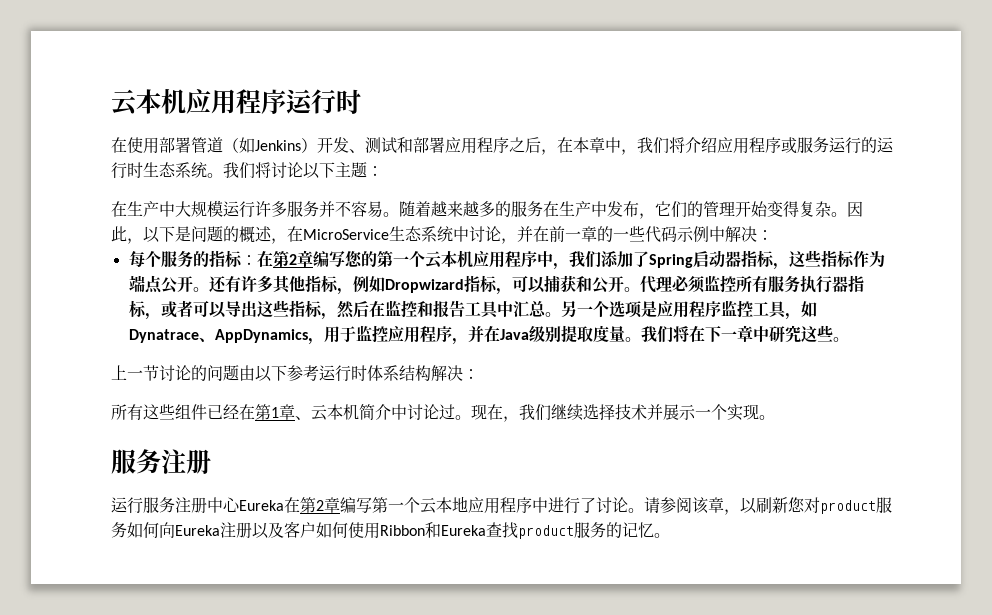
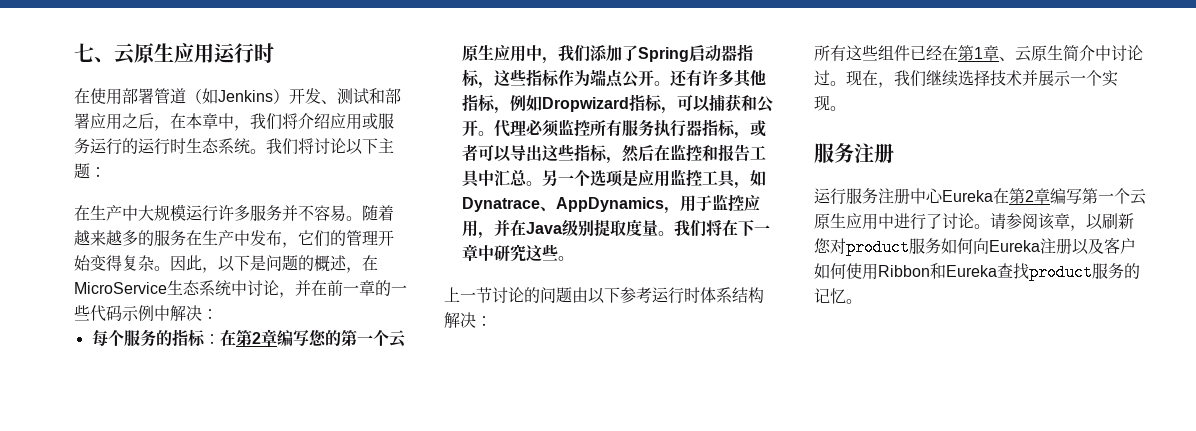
- 云本机应用程序运行时
+ 七、云原生应用运行时
- 在使用部署管道（如Jenkins）开发、测试和部署应用程序之后，在本章中，我们将介绍应用程序或服务运行的运行时生态系统。
+ 在使用部署管道（如Jenkins）开发、测试和部署应用之后，在本章中，我们将介绍应用或服务运行的运行时生态系统。
- 每个服务的指标：在第2章编写您的第一个云本机应用程序中，我们添加了Spring启动器指标，这些指标作为端点公开。
+ 每个服务的指标：在第2章编写您的第一个云原生应用中，我们添加了Spring启动器指标，这些指标作为端点公开。
- 另一个选项是应用程序监控工具，如Dynatrace、AppDynamics，用于监控应用程序，并在Java级别提取度量。
+ 另一个选项是应用监控工具，如Dynatrace、AppDynamics，用于监控应用，并在Java级别提取度量。
- 所有这些组件已经在第1章、云本机简介中讨论过。
+ 所有这些组件已经在第1章、云原生简介中讨论过。
- 运行服务注册中心Eureka在第2章编写第一个云本地应用程序中进行了讨论。
+ 运行服务注册中心Eureka在第2章编写第一个云原生应用中进行了讨论。

